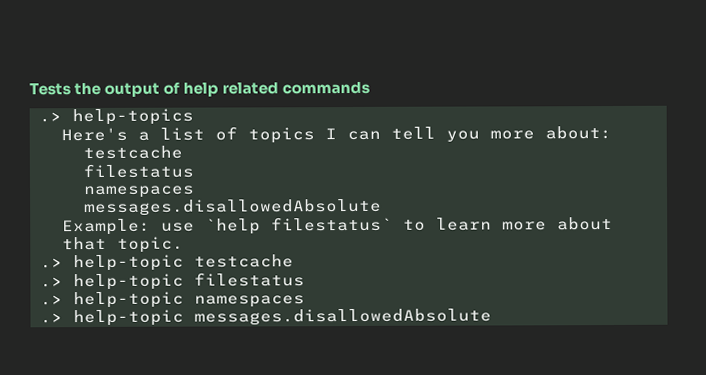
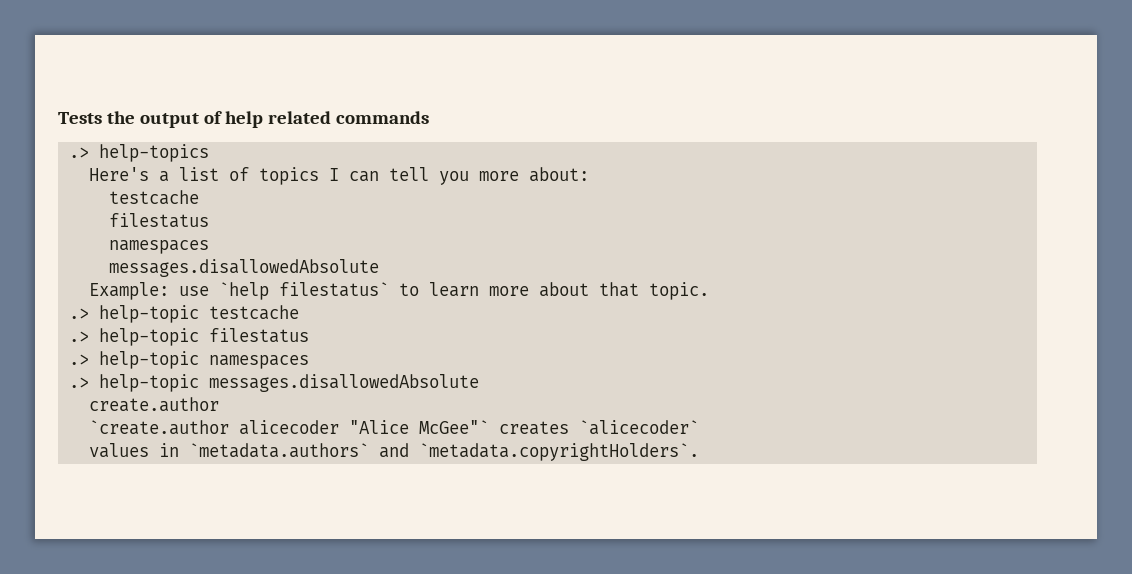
+ create.author
+ `create.author alicecoder "Alice McGee"` creates `alicecoder`
+ values in `metadata.authors` and `metadata.copyrightHolders`.

